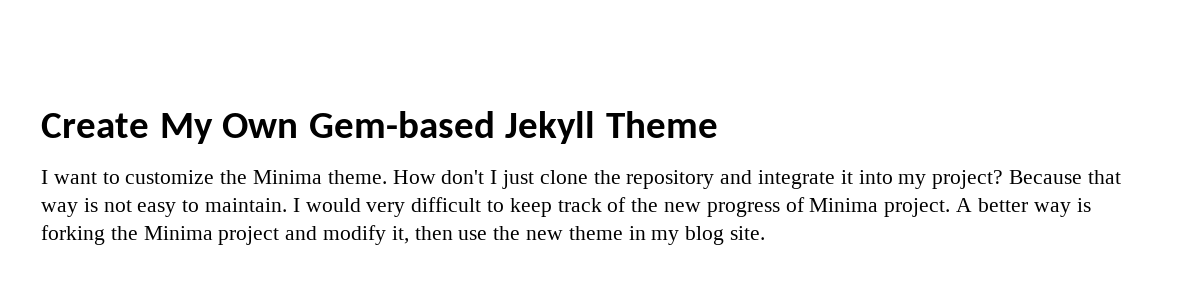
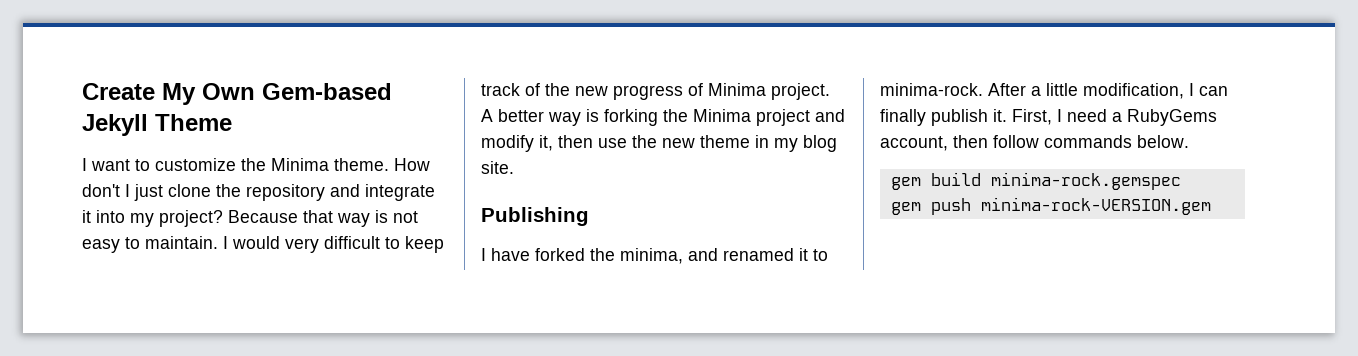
+ Publishing
+ I have forked the minima, and renamed it to minima-rock. After a little modification, I can finally publish it. First, I need a RubyGems account, then follow commands below.
+ gem build minima-rock.gemspec
+ gem push minima-rock-VERSION.gem

